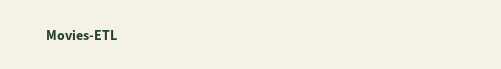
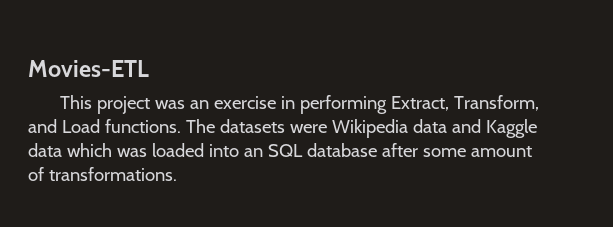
+ This project was an exercise in performing Extract, Transform, and Load functions. The datasets were Wikipedia data and Kaggle data which was loaded into an SQL database after some amount of transformations.

